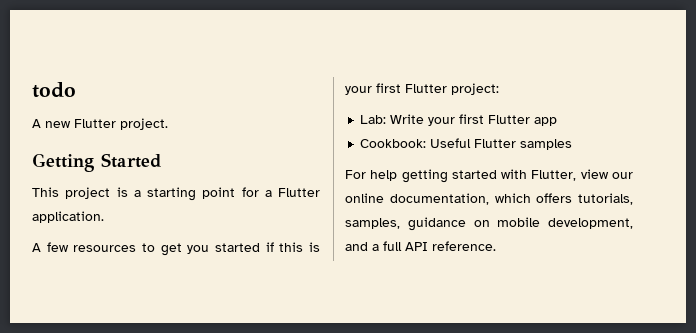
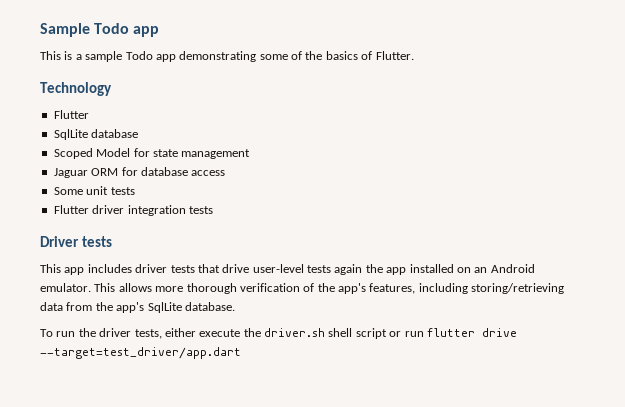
- todo
- A new Flutter project.
- Getting Started
- This project is a starting point for a Flutter application.
- A few resources to get you started if this is your first Flutter project:
- Lab: Write your first Flutter app
- Cookbook: Useful Flutter samples
- For help getting started with Flutter, view our online documentation, which offers tutorials, samples, guidance on mobile development, and a full API reference.
+ Sample Todo app
+ This is a sample Todo app demonstrating some of the basics of Flutter.
+ Technology
+ Flutter
+ SqlLite database
+ Scoped Model for state management
+ Jaguar ORM for database access
+ Some unit tests
+ Flutter driver integration tests
+ Driver tests
+ This app includes driver tests that drive user-level tests again the app installed on an Android emulator. This allows more thorough verification of the app's features, including storing/retrieving data from the app's SqlLite database.
+ To run the driver tests, either execute the driver.sh shell script or run flutter drive --target=test_driver/app.dart

